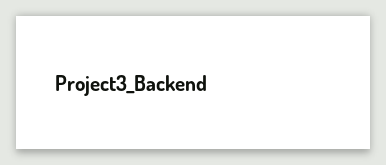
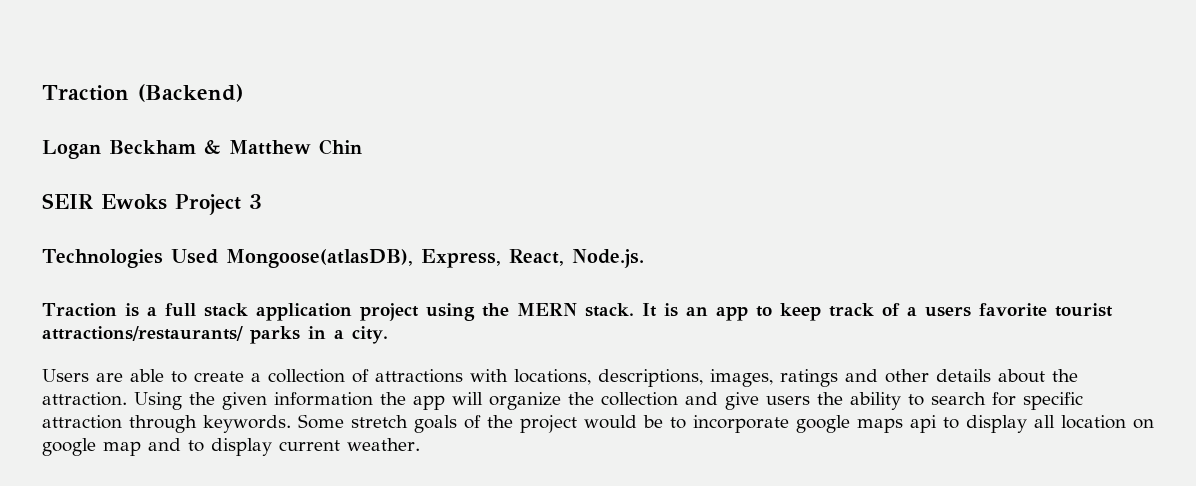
- Project3_Backend
+ Traction (Backend)
+ Logan Beckham & Matthew Chin
+ SEIR Ewoks Project 3
+ Technologies Used Mongoose(atlasDB), Express, React, Node.js.
+ Traction is a full stack application project using the MERN stack. It is an app to keep track of a users favorite tourist attractions/restaurants/ parks in a city.
+ Users are able to create a collection of attractions with locations, descriptions, images, ratings and other details about the attraction. Using the given information the app will organize the collection and give users the ability to search for specific attraction through keywords. Some stretch goals of the project would be to incorporate google maps api to display all location on google map and to display current weather.

